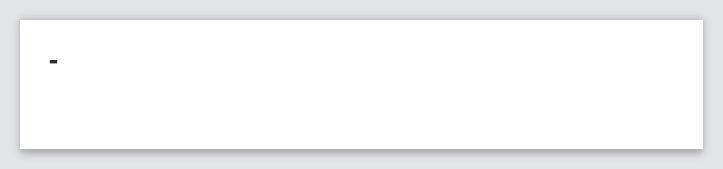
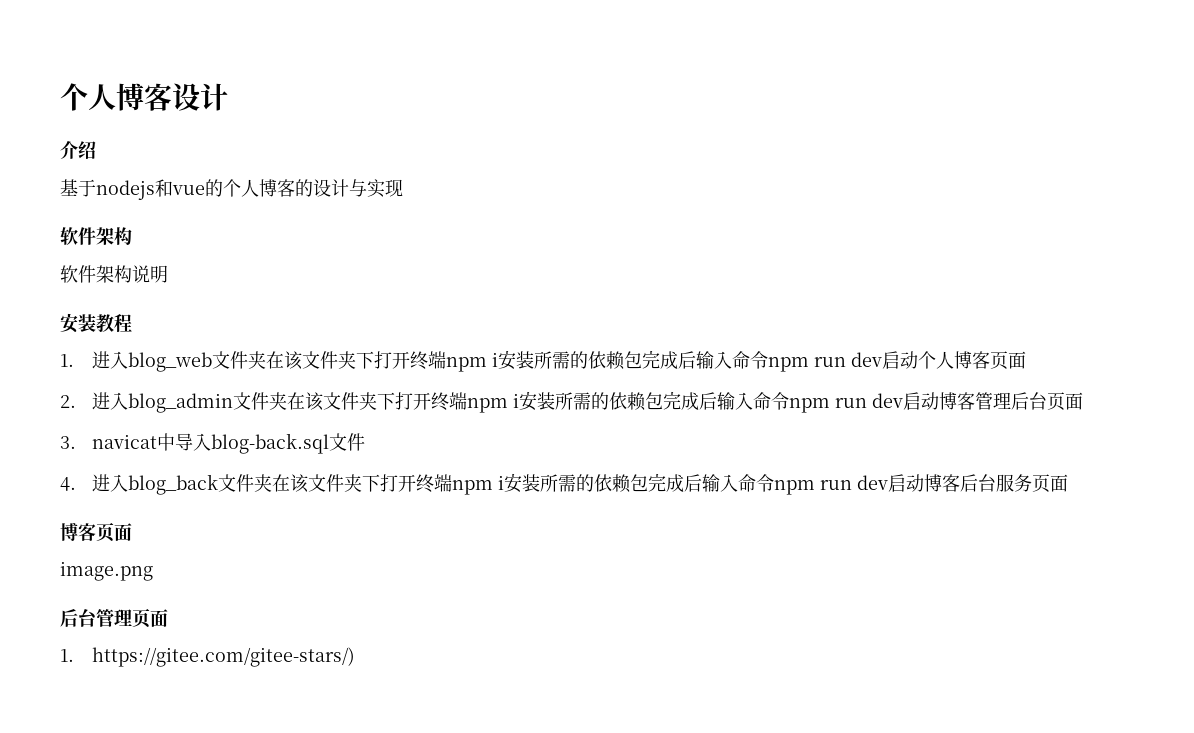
- -
+ 个人博客设计
+ 介绍
+ 基于nodejs和vue的个人博客的设计与实现
+ 软件架构
+ 软件架构说明
+ 安装教程
+ 1.进入blog_web文件夹在该文件夹下打开终端npm i安装所需的依赖包完成后输入命令npm run dev启动个人博客页面
+ 2.进入blog_admin文件夹在该文件夹下打开终端npm i安装所需的依赖包完成后输入命令npm run dev启动博客管理后台页面
+ 3. navicat中导入blog-back.sql文件
+ 4.进入blog_back文件夹在该文件夹下打开终端npm i安装所需的依赖包完成后输入命令npm run dev启动博客后台服务页面
+ 博客页面
+ image.png
+ 后台管理页面
+ 1. https://gitee.com/gitee-stars/)

